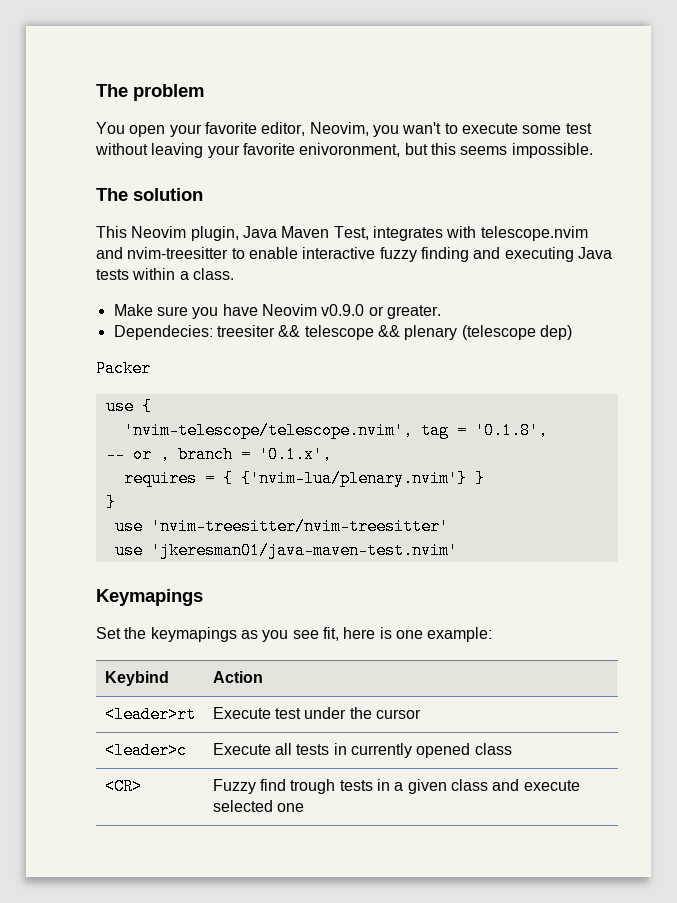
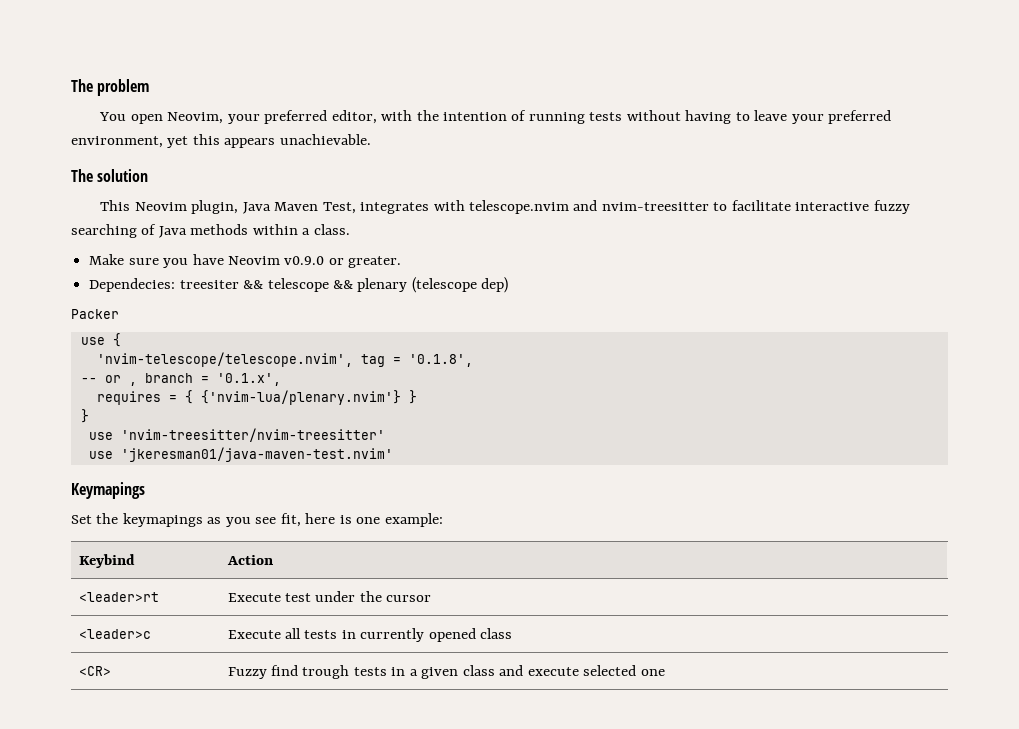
- You open your favorite editor, Neovim, you wan't to execute some test without leaving your favorite enivoronment, but this seems impossible.
+ You open Neovim, your preferred editor, with the intention of running tests without having to leave your preferred environment, yet this appears unachievable.
- This Neovim plugin, Java Maven Test, integrates with telescope.nvim and nvim-treesitter to enable interactive fuzzy finding and executing Java tests within a class.
+ This Neovim plugin, Java Maven Test, integrates with telescope.nvim and nvim-treesitter to facilitate interactive fuzzy searching of Java methods within a class.

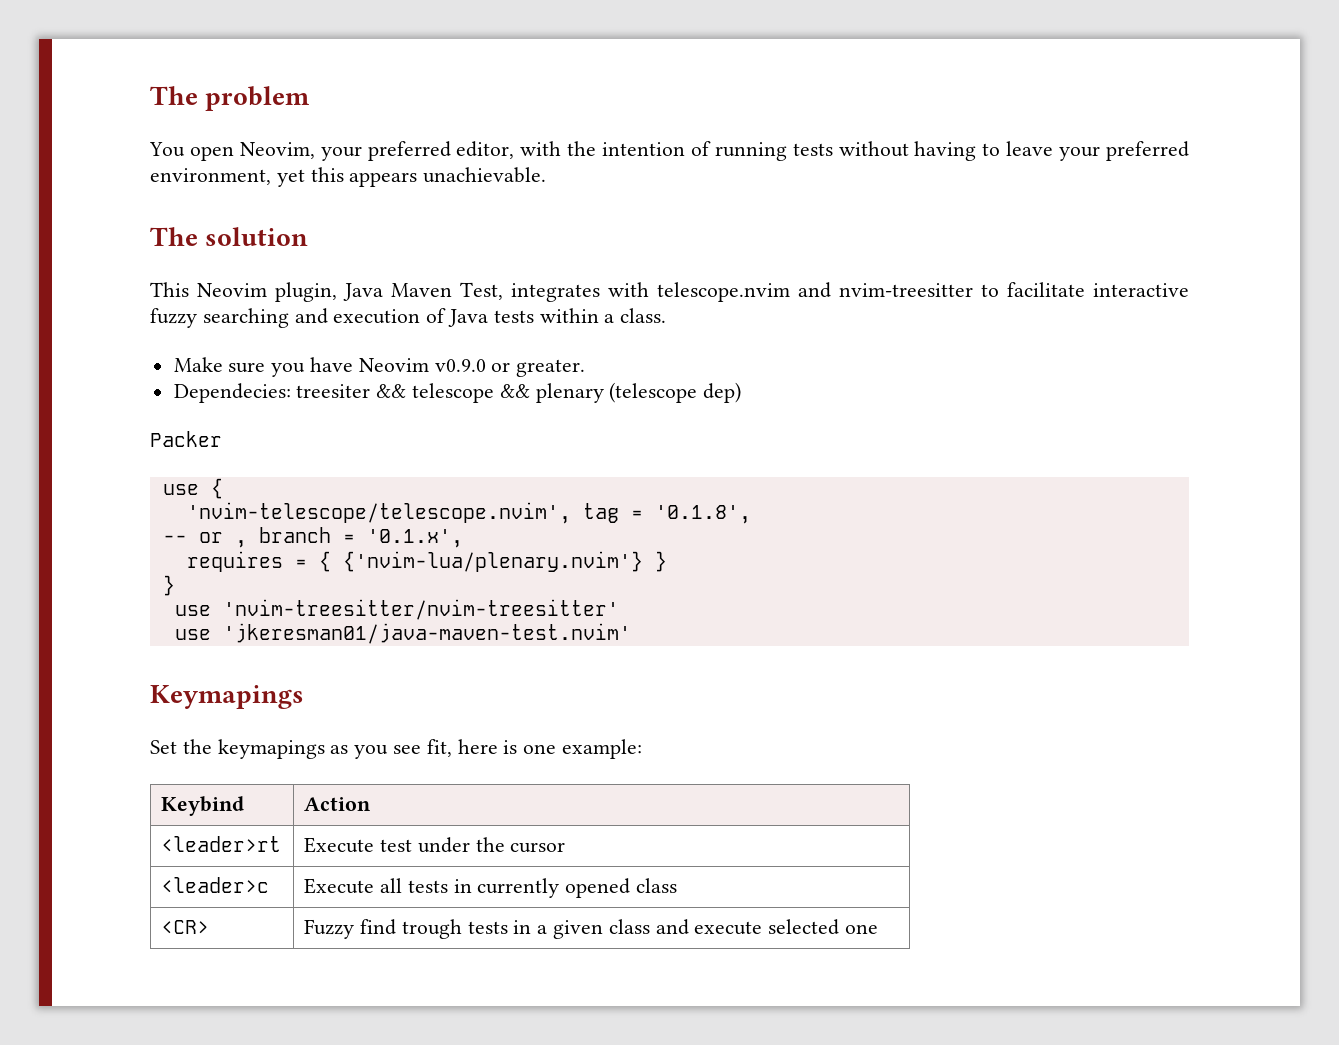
- This Neovim plugin, Java Maven Test, integrates with telescope.nvim and nvim-treesitter to facilitate interactive fuzzy searching of Java methods within a class.
+ This Neovim plugin, Java Maven Test, integrates with telescope.nvim and nvim-treesitter to facilitate interactive fuzzy searching and execution of Java tests within a class.

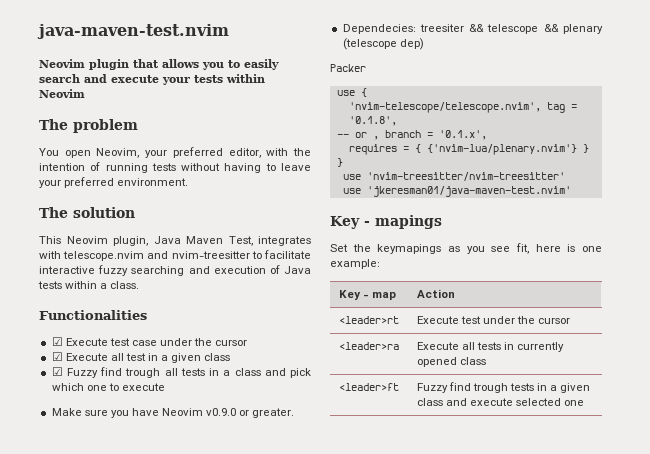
+ java-maven-test.nvim
+ Neovim plugin that allows you to easily search and execute your tests within Neovim
- You open Neovim, your preferred editor, with the intention of running tests without having to leave your preferred environment, yet this appears unachievable.
+ You open Neovim, your preferred editor, with the intention of running tests without having to leave your preferred environment.
+ Functionalities
+ ☑ Execute test case under the cursor
+ ☑ Execute all test in a given class
+ ☑ Fuzzy find trough all tests in a class and pick which one to execute
- Keymapings
+ Key - mapings
- Keybind | Action
+ Key - map | Action
- <leader>c | Execute all tests in currently opened class
+ <leader>ra | Execute all tests in currently opened class
- <CR> | Fuzzy find trough tests in a given class and execute selected one
+ <leader>ft | Fuzzy find trough tests in a given class and execute selected one

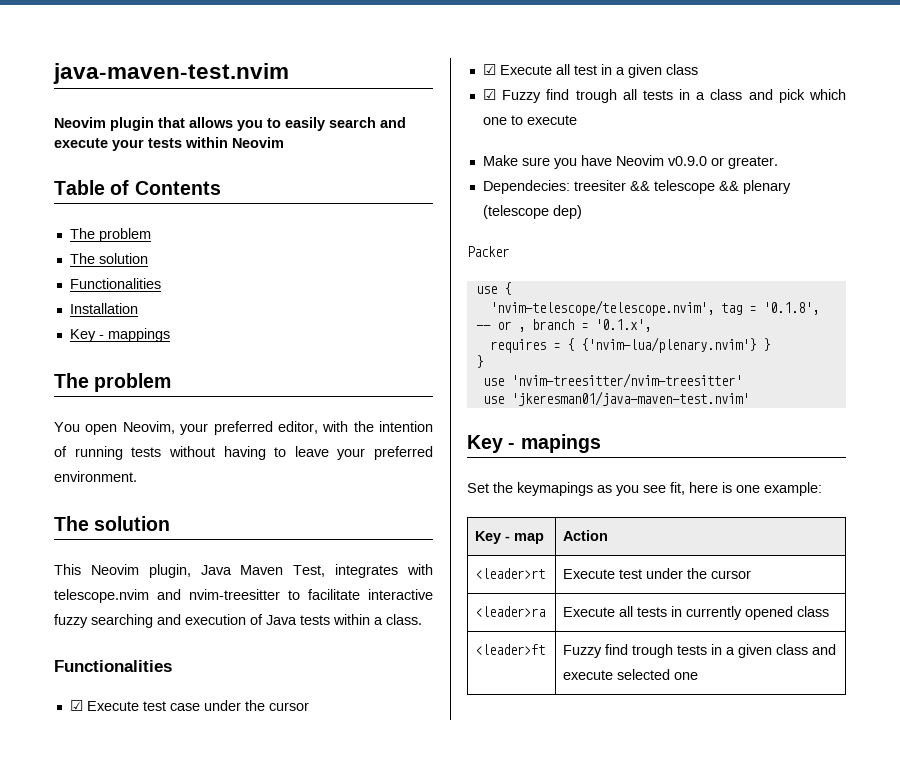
+ Table of Contents
+ The problem
+ The solution
+ Functionalities
+ Installation
+ Key - mappings

